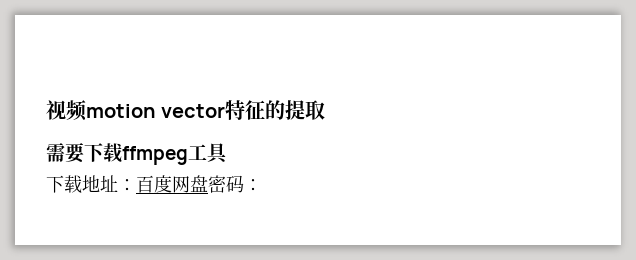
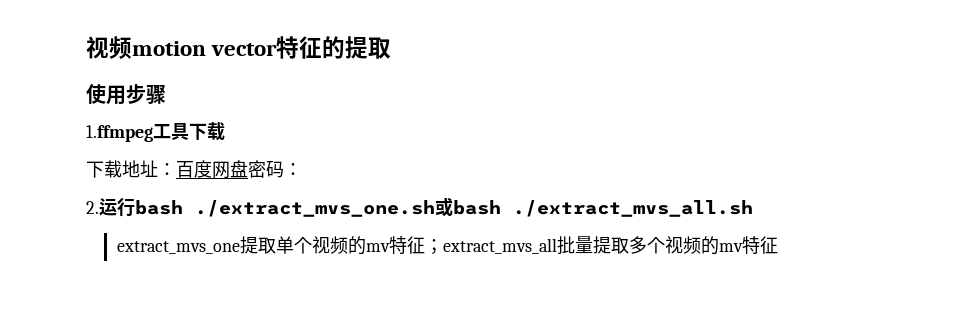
- 需要下载ffmpeg工具
+ 使用步骤
+ 1.ffmpeg工具下载
+ 2.运行bash ./extract_mvs_one.sh或bash ./extract_mvs_all.sh
+ extract_mvs_one提取单个视频的mv特征；extract_mvs_all批量提取多个视频的mv特征

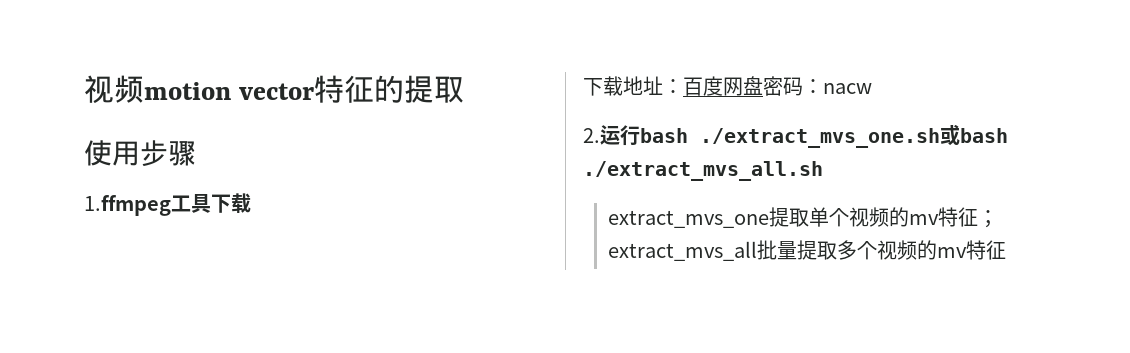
- 下载地址：百度网盘密码：
+ 下载地址：百度网盘密码：nacw

